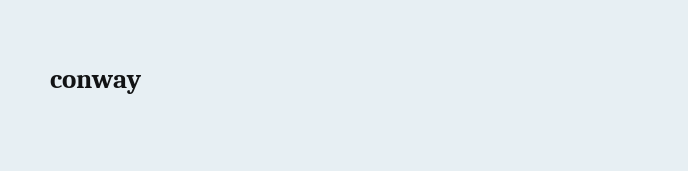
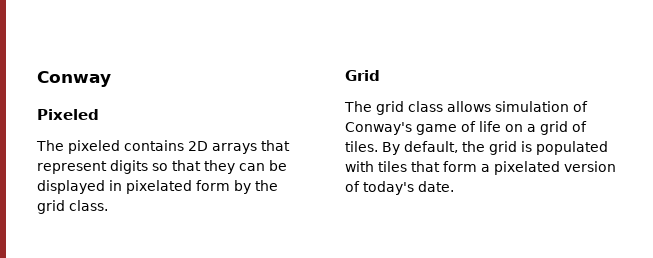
- conway
+ Conway
+ Pixeled
+ The pixeled contains 2D arrays that represent digits so that they can be displayed in pixelated form by the grid class.
+ Grid
+ The grid class allows simulation of Conway's game of life on a grid of tiles. By default, the grid is populated with tiles that form a pixelated version of today's date.

